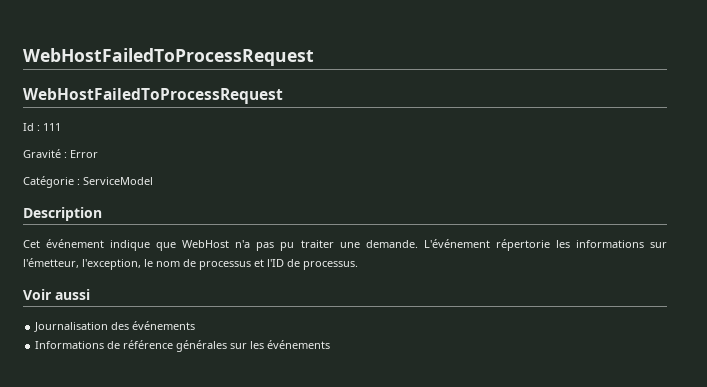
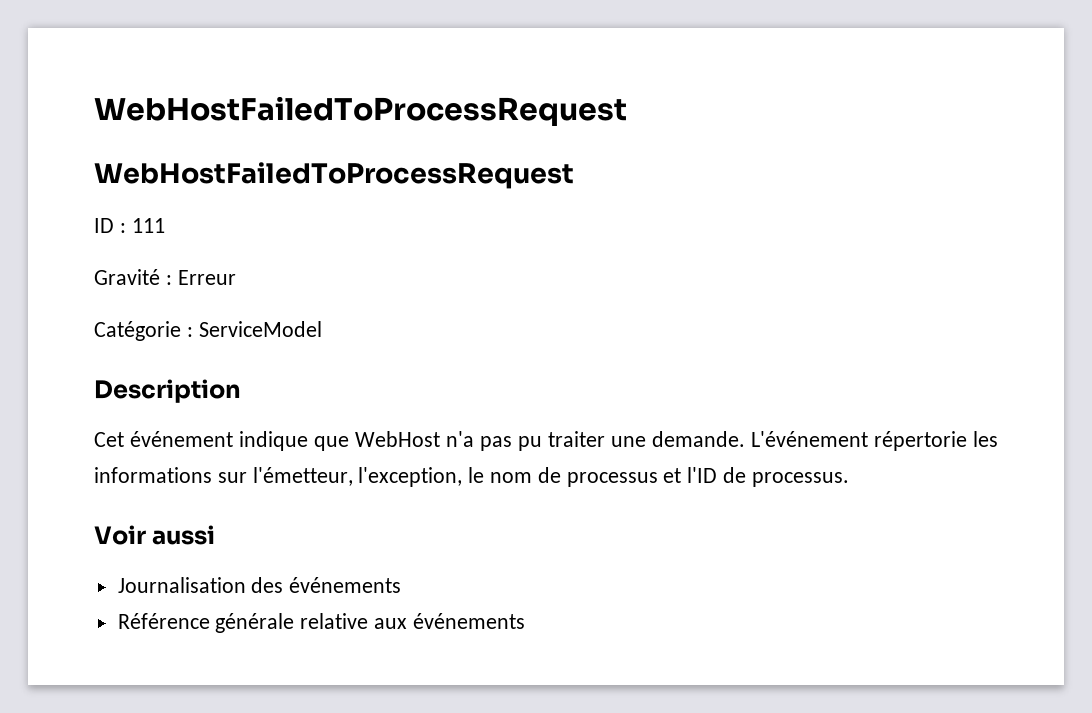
- Id : 111
+ ID : 111
- Gravité : Error
+ Gravité : Erreur
- Informations de référence générales sur les événements
+ Référence générale relative aux événements

